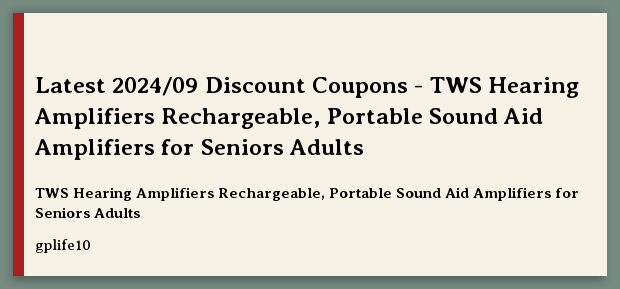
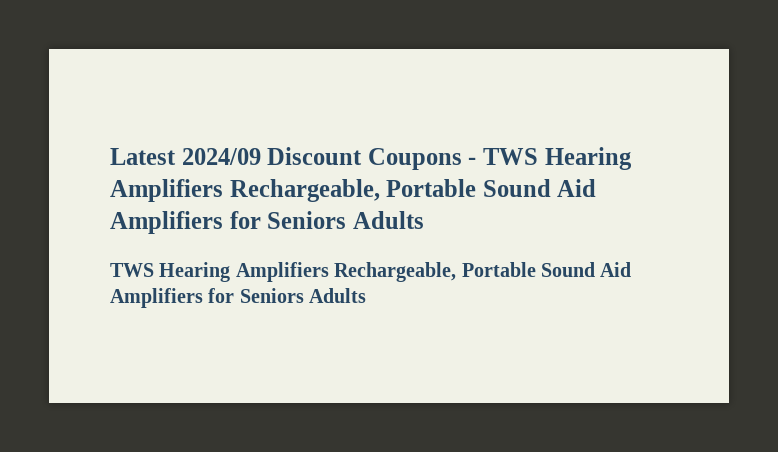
- gplife10

